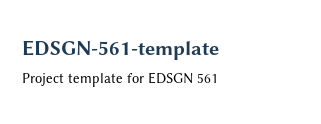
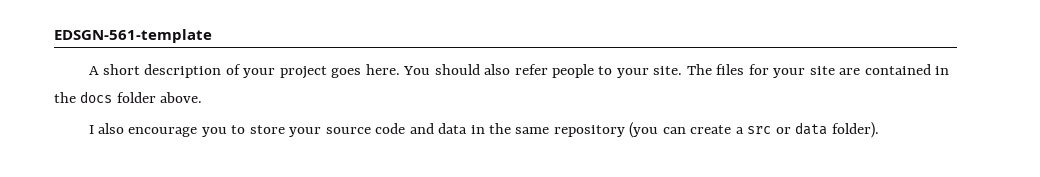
- Project template for EDSGN 561
+ A short description of your project goes here. You should also refer people to your site. The files for your site are contained in the docs folder above.
+ I also encourage you to store your source code and data in the same repository (you can create a src or data folder).

